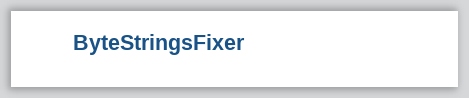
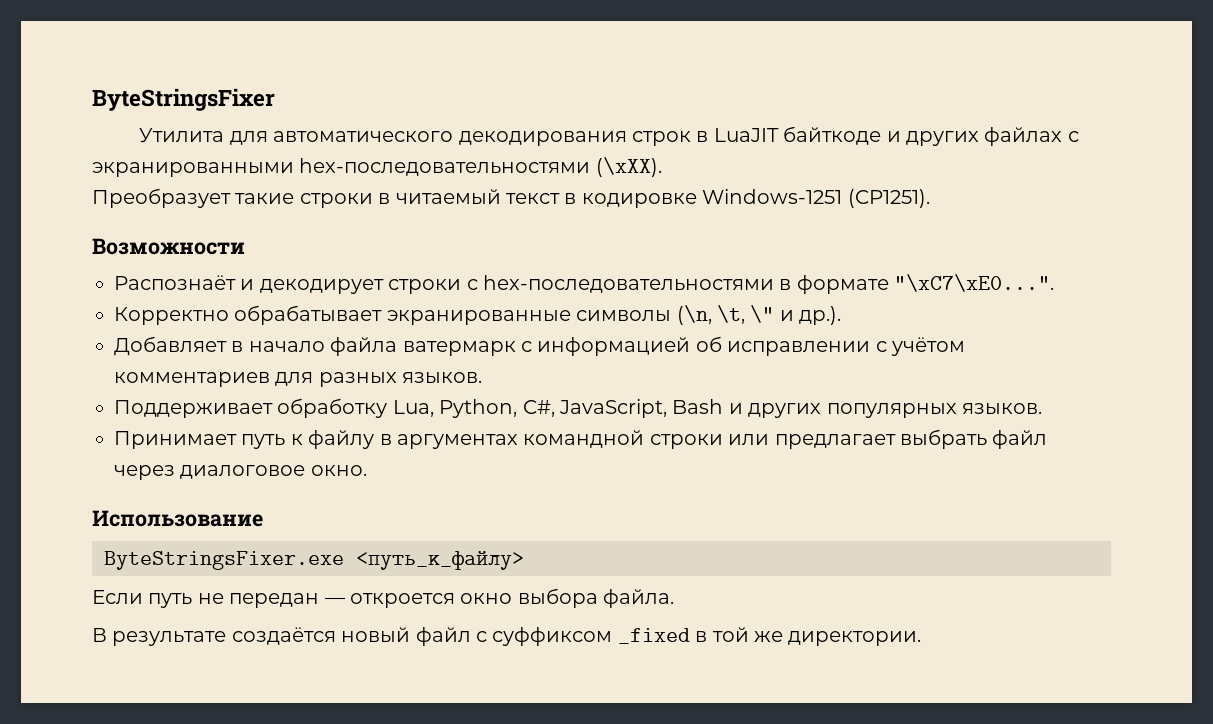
+ Утилита для автоматического декодирования строк в LuaJIT байткоде и других файлах с экранированными hex-последовательностями (\xXX).
+ Преобразует такие строки в читаемый текст в кодировке Windows-1251 (CP1251).
+ Возможности
+ Распознаёт и декодирует строки с hex-последовательностями в формате "\xC7\xE0...".
+ Корректно обрабатывает экранированные символы (\n, \t, \" и др.).
+ Добавляет в начало файла ватермарк с информацией об исправлении с учётом комментариев для разных языков.
+ Поддерживает обработку Lua, Python, C#, JavaScript, Bash и других популярных языков.
+ Принимает путь к файлу в аргументах командной строки или предлагает выбрать файл через диалоговое окно.
+ Использование
+ ByteStringsFixer.exe <путь_к_файлу>
+ Если путь не передан — откроется окно выбора файла.
+ В результате создаётся новый файл с суффиксом _fixed в той же директории.

